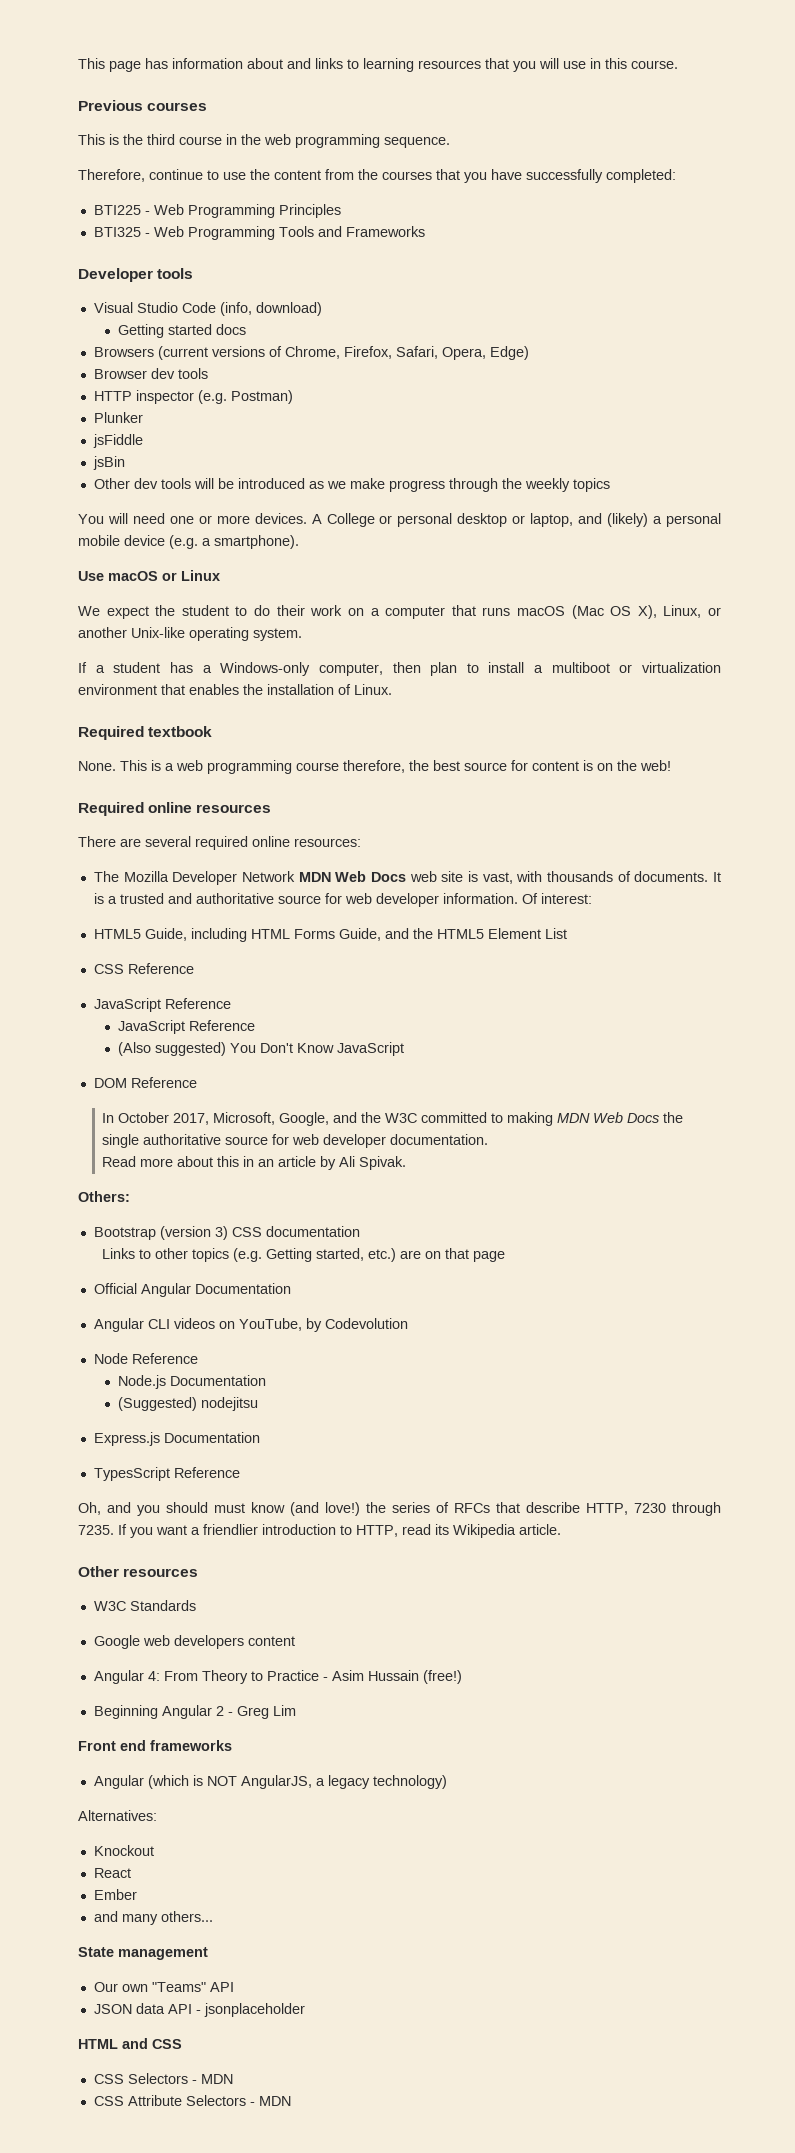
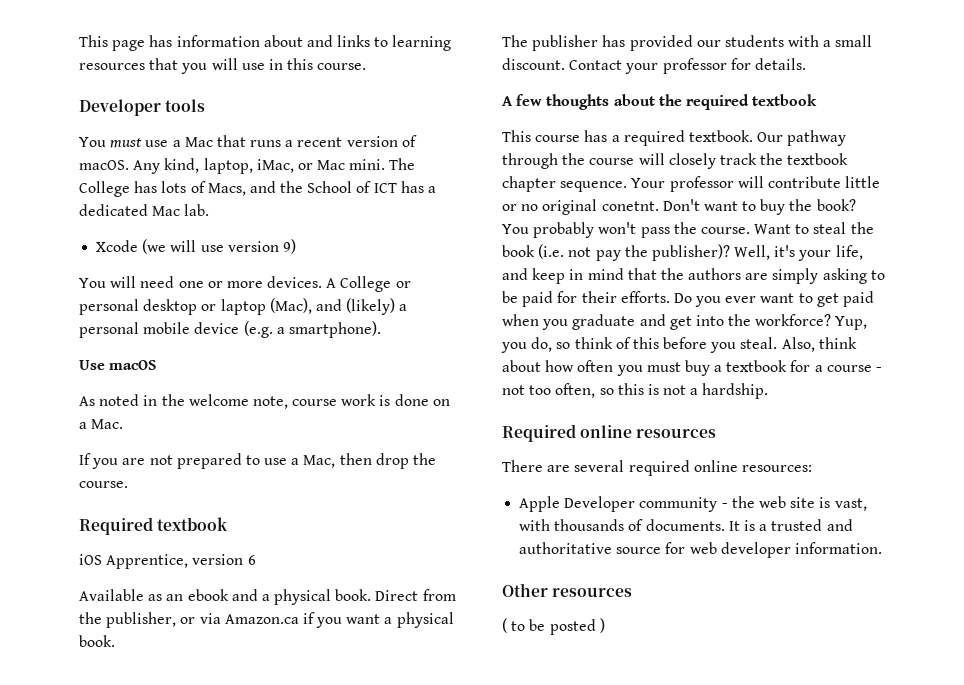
- Previous courses
- This is the third course in the web programming sequence.
- Therefore, continue to use the content from the courses that you have successfully completed:
- BTI225 - Web Programming Principles
- BTI325 - Web Programming Tools and Frameworks
  Developer tools
- Visual Studio Code (info, download)
- Getting started docs
- Browsers (current versions of Chrome, Firefox, Safari, Opera, Edge)
- Browser dev tools
- HTTP inspector (e.g. Postman)
- Plunker
- jsFiddle
- jsBin
- Other dev tools will be introduced as we make progress through the weekly topics
+ You must use a Mac that runs a recent version of macOS. Any kind, laptop, iMac, or Mac mini. The College has lots of Macs, and the School of ICT has a dedicated Mac lab.
+ Xcode (we will use version 9)
- A College or personal desktop or laptop, and (likely) a personal mobile device (e.g. a smartphone).
+ A College or personal desktop or laptop (Mac), and (likely) a personal mobile device (e.g. a smartphone).
- Use macOS or Linux
- We expect the student to do their work on a computer that runs macOS (Mac OS X), Linux, or another Unix-like operating system.
- If a student has a Windows-only computer, then plan to install a multiboot or virtualization environment that enables the installation of Linux.
+ Use macOS
+ As noted in the welcome note, course work is done on a Mac.
+ If you are not prepared to use a Mac, then drop the course.
  Required textbook
- None. This is a web programming course therefore, the best source for content is on the web!
+ iOS Apprentice, version 6
+ Available as an ebook and a physical book. Direct from the publisher, or via Amazon.ca if you want a physical book.
+ The publisher has provided our students with a small discount. Contact your professor for details.
+ A few thoughts about the required textbook
+ This course has a required textbook. Our pathway through the course will closely track the textbook chapter sequence. Your professor will contribute little or no original conetnt. Don't want to buy the book? You probably won't pass the course. Want to steal the book (i.e. not pay the publisher)? Well, it's your life, and keep in mind that the authors are simply asking to be paid for their efforts. Do you ever want to get paid when you graduate and get into the workforce? Yup, you do, so think of this before you steal. Also, think about how often you must buy a textbook for a course - not too often, so this is not a hardship.
- The Mozilla Developer Network MDN Web Docs web site is vast, with thousands of documents.
+ Apple Developer community - the web site is vast, with thousands of documents.
- It is a trusted and authoritative source for web developer information. Of interest:
- HTML5 Guide, including HTML Forms Guide, and the HTML5 Element List
- CSS Reference
- JavaScript Reference
- JavaScript Reference
- (Also suggested) You Don't Know JavaScript
- DOM Reference
- In October 2017, Microsoft, Google, and the W3C committed to making MDN Web Docs the single authoritative source for web developer documentation.
- Read more about this in an article by Ali Spivak.
- Others:
- Bootstrap (version 3) CSS documentation
- Links to other topics (e.g. Getting started, etc.) are on that page
- Official Angular Documentation
- Angular CLI videos on YouTube, by Codevolution
- Node Reference
- Node.js Documentation
- (Suggested) nodejitsu
- Express.js Documentation
- TypesScript Reference
- Oh, and you should must know (and love!) the series of RFCs that describe HTTP, 7230 through 7235. If you want a friendlier introduction to HTTP, read its Wikipedia article.
+ It is a trusted and authoritative source for web developer information.
  Other resources
- W3C Standards
- Google web developers content
- Angular 4: From Theory to Practice - Asim Hussain (free!)
- Beginning Angular 2 - Greg Lim
- Front end frameworks
- Angular (which is NOT AngularJS, a legacy technology)
- Alternatives:
- Knockout
- React
- Ember
- and many others...
- State management
- Our own "Teams" API
- JSON data API - jsonplaceholder
- HTML and CSS
- CSS Selectors - MDN
- CSS Attribute Selectors - MDN
+ ( to be posted )

